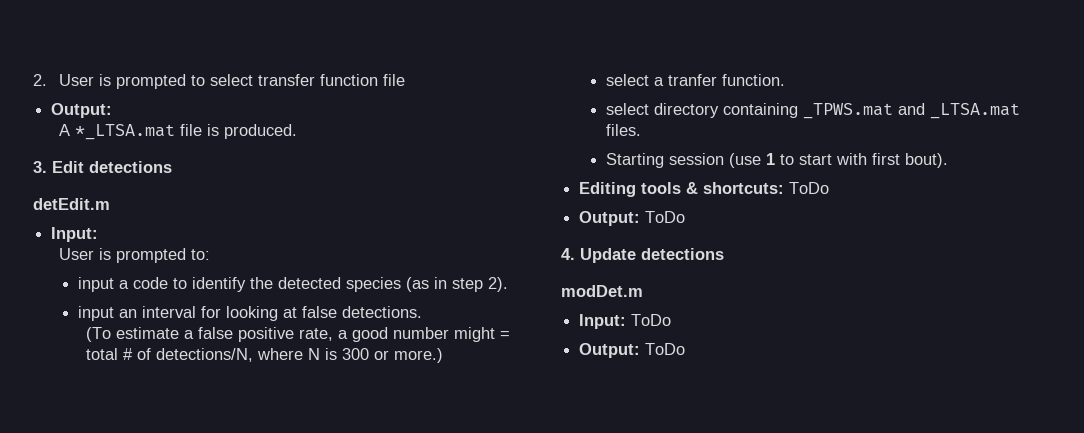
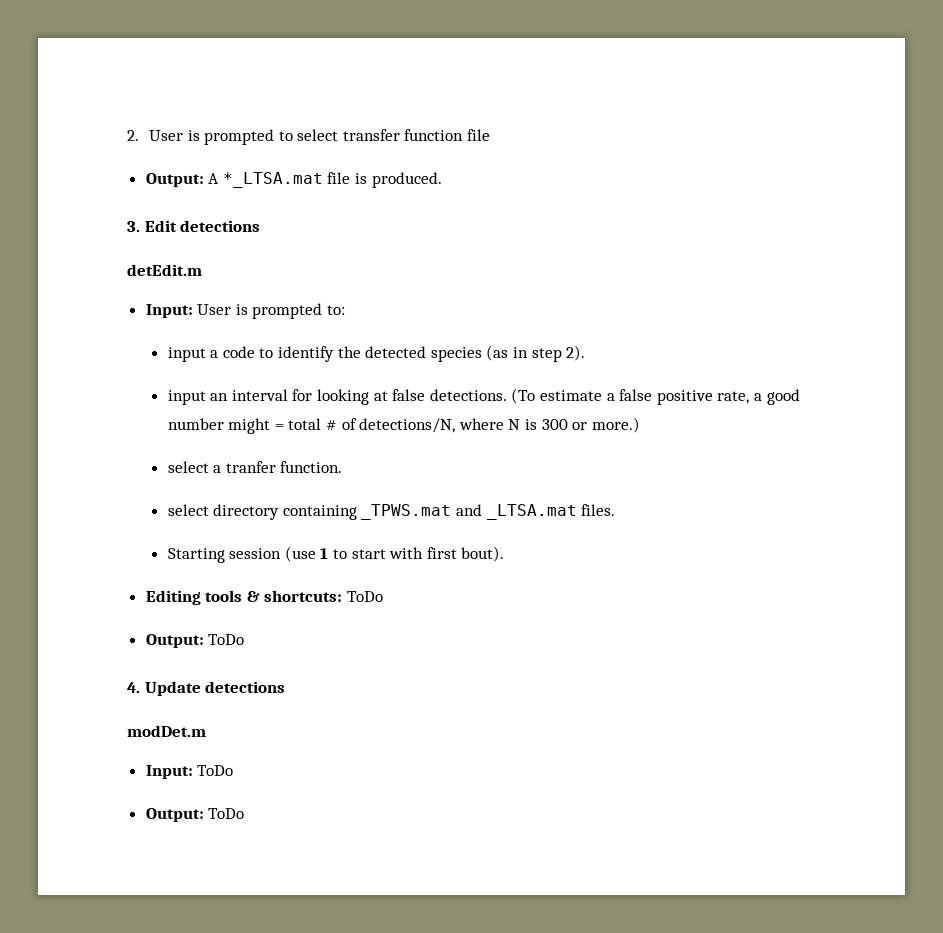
  2. User is prompted to select transfer function file
- Output:
- A *_LTSA.mat file is produced.
+ Output: A *_LTSA.mat file is produced.
  detEdit.m
- Input:
- User is prompted to:
+ Input: User is prompted to:
- input an interval for looking at false detections.
- (To estimate a false positive rate, a good number might = total # of detections/N, where N is 300 or more.)
+ input an interval for looking at false detections. (To estimate a false positive rate, a good number might = total # of detections/N, where N is 300 or more.)

